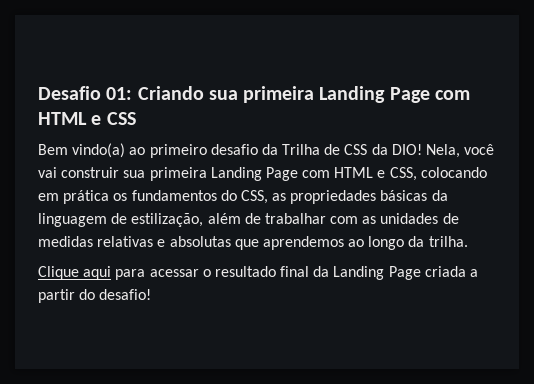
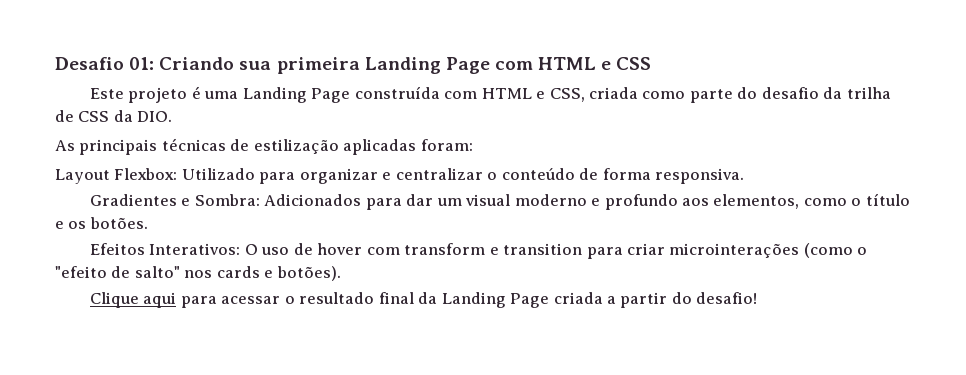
- Bem vindo(a) ao primeiro desafio da Trilha de CSS da DIO! Nela, você vai construir sua primeira Landing Page com HTML e CSS, colocando em prática os fundamentos do CSS, as propriedades básicas da linguagem de estilização, além de trabalhar com as unidades de medidas relativas e absolutas que aprendemos ao longo da trilha.
+ Este projeto é uma Landing Page construída com HTML e CSS, criada como parte do desafio da trilha de CSS da DIO.
+ As principais técnicas de estilização aplicadas foram:
+ Layout Flexbox: Utilizado para organizar e centralizar o conteúdo de forma responsiva.
+ Gradientes e Sombra: Adicionados para dar um visual moderno e profundo aos elementos, como o título e os botões.
+ Efeitos Interativos: O uso de hover com transform e transition para criar microinterações (como o "efeito de salto" nos cards e botões).

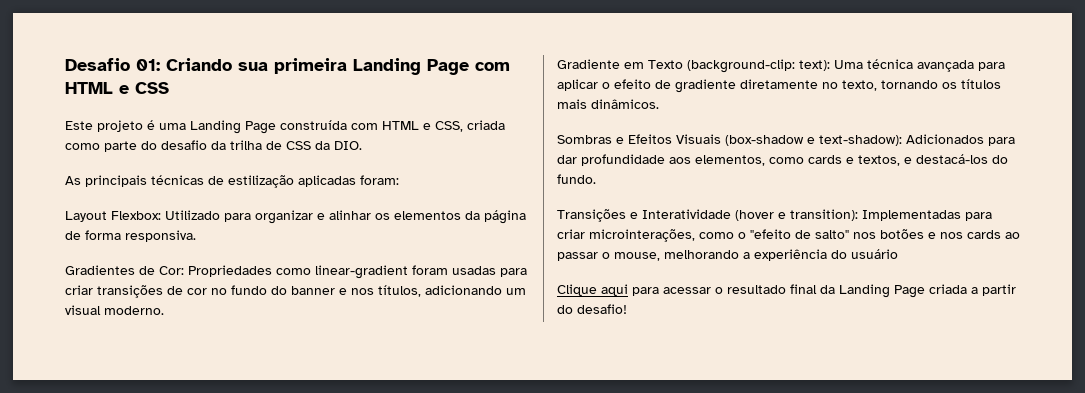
- Layout Flexbox: Utilizado para organizar e centralizar o conteúdo de forma responsiva.
+ Layout Flexbox: Utilizado para organizar e alinhar os elementos da página de forma responsiva.
- Gradientes e Sombra: Adicionados para dar um visual moderno e profundo aos elementos, como o título e os botões.
- Efeitos Interativos: O uso de hover com transform e transition para criar microinterações (como o "efeito de salto" nos cards e botões).
+ Gradientes de Cor: Propriedades como linear-gradient foram usadas para criar transições de cor no fundo do banner e nos títulos, adicionando um visual moderno.
+ Gradiente em Texto (background-clip: text): Uma técnica avançada para aplicar o efeito de gradiente diretamente no texto, tornando os títulos mais dinâmicos.
+ Sombras e Efeitos Visuais (box-shadow e text-shadow): Adicionados para dar profundidade aos elementos, como cards e textos, e destacá-los do fundo.
+ Transições e Interatividade (hover e transition): Implementadas para criar microinterações, como o "efeito de salto" nos botões e nos cards ao passar o mouse, melhorando a experiência do usuário

